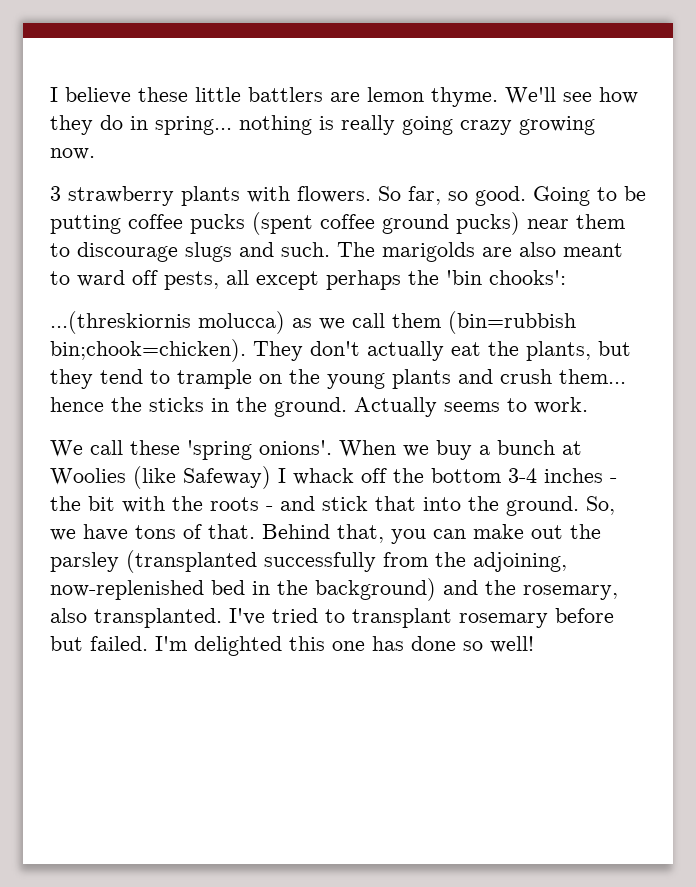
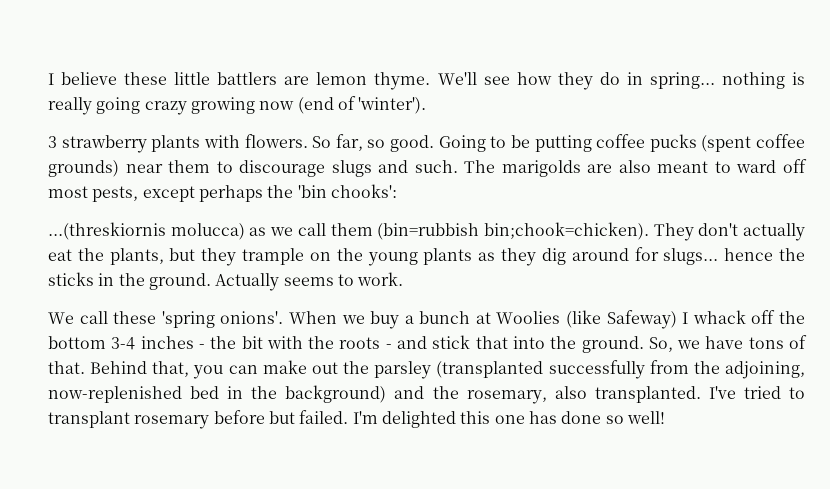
- We'll see how they do in spring... nothing is really going crazy growing now.
+ We'll see how they do in spring... nothing is really going crazy growing now (end of 'winter').
- Going to be putting coffee pucks (spent coffee ground pucks) near them to discourage slugs and such.
+ Going to be putting coffee pucks (spent coffee grounds) near them to discourage slugs and such.
- The marigolds are also meant to ward off pests, all except perhaps the 'bin chooks':
+ The marigolds are also meant to ward off most pests, except perhaps the 'bin chooks':
- They don't actually eat the plants, but they tend to trample on the young plants and crush them... hence the sticks in the ground.
+ They don't actually eat the plants, but they trample on the young plants as they dig around for slugs... hence the sticks in the ground.

